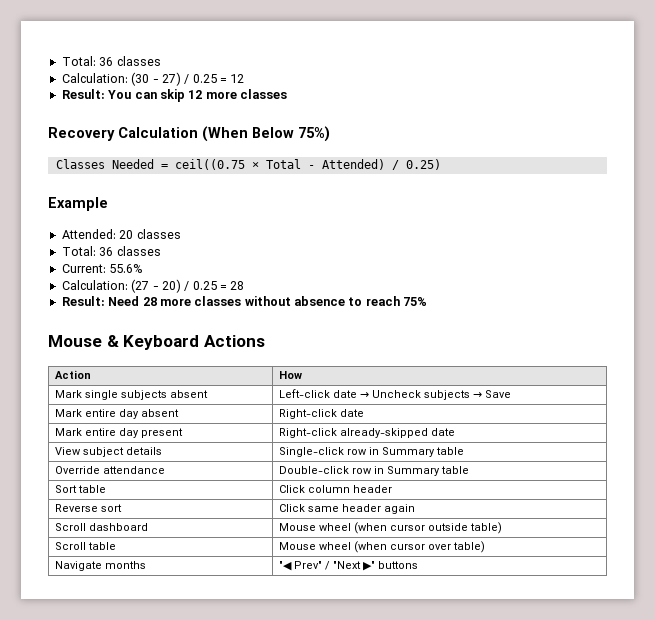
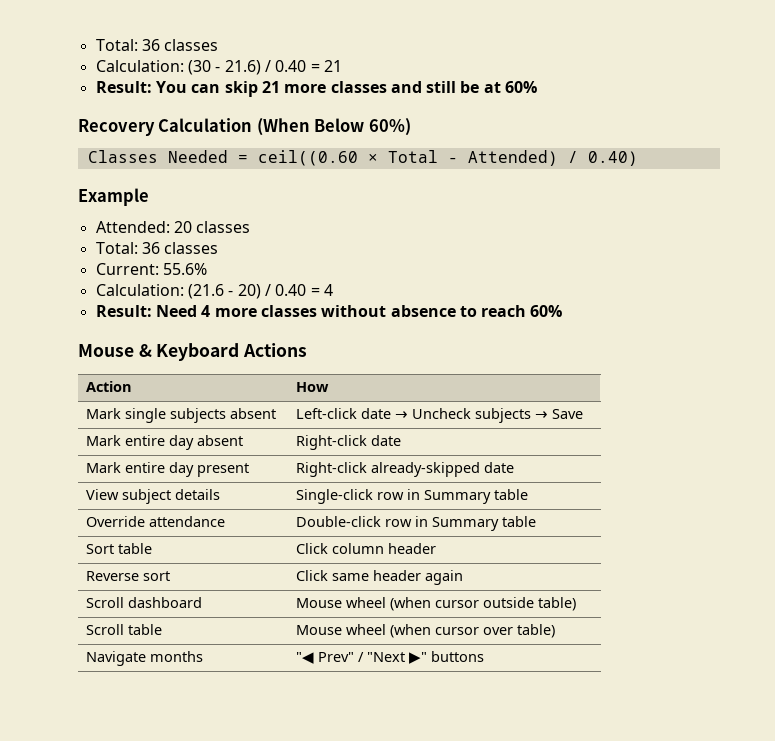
- Calculation: (30 - 27) / 0.25 = 12
+ Calculation: (30 - 21.6) / 0.40 = 21
- Result: You can skip 12 more classes
+ Result: You can skip 21 more classes and still be at 60%
- Recovery Calculation (When Below 75%)
+ Recovery Calculation (When Below 60%)
- Classes Needed = ceil((0.75 × Total - Attended) / 0.25)
+ Classes Needed = ceil((0.60 × Total - Attended) / 0.40)
- Calculation: (27 - 20) / 0.25 = 28
+ Calculation: (21.6 - 20) / 0.40 = 4
- Result: Need 28 more classes without absence to reach 75%
+ Result: Need 4 more classes without absence to reach 60%

